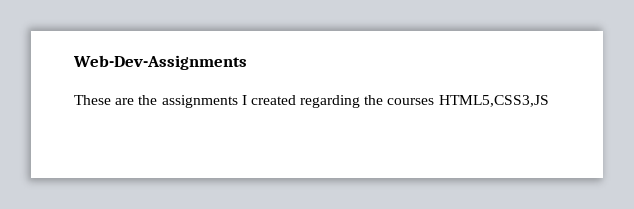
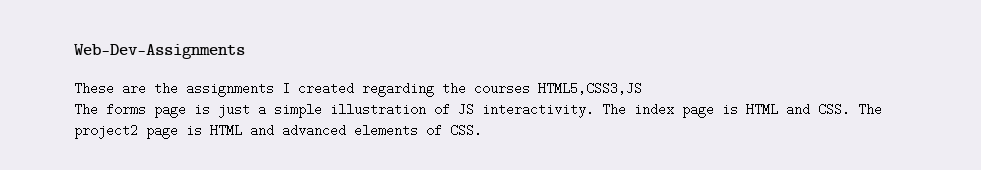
+ The forms page is just a simple illustration of JS interactivity. The index page is HTML and CSS. The project2 page is HTML and advanced elements of CSS.

